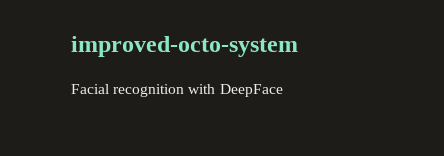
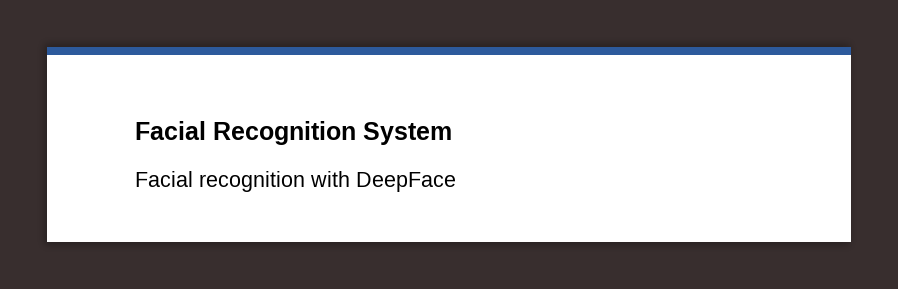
- improved-octo-system
+ Facial Recognition System

